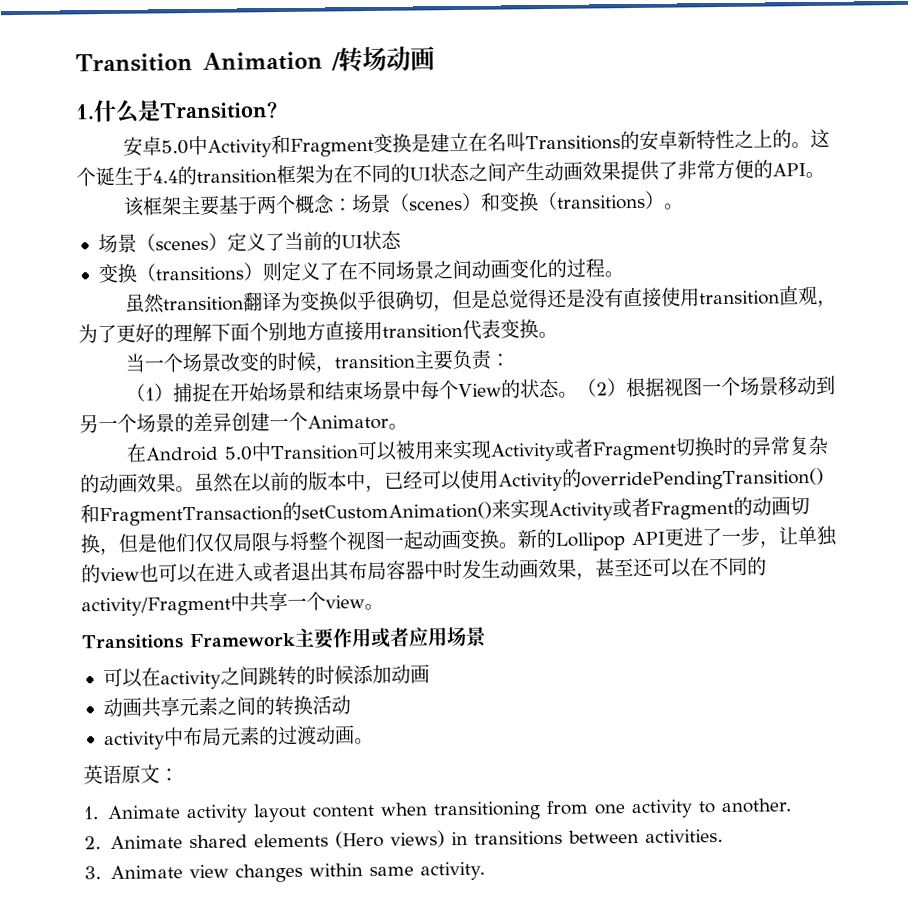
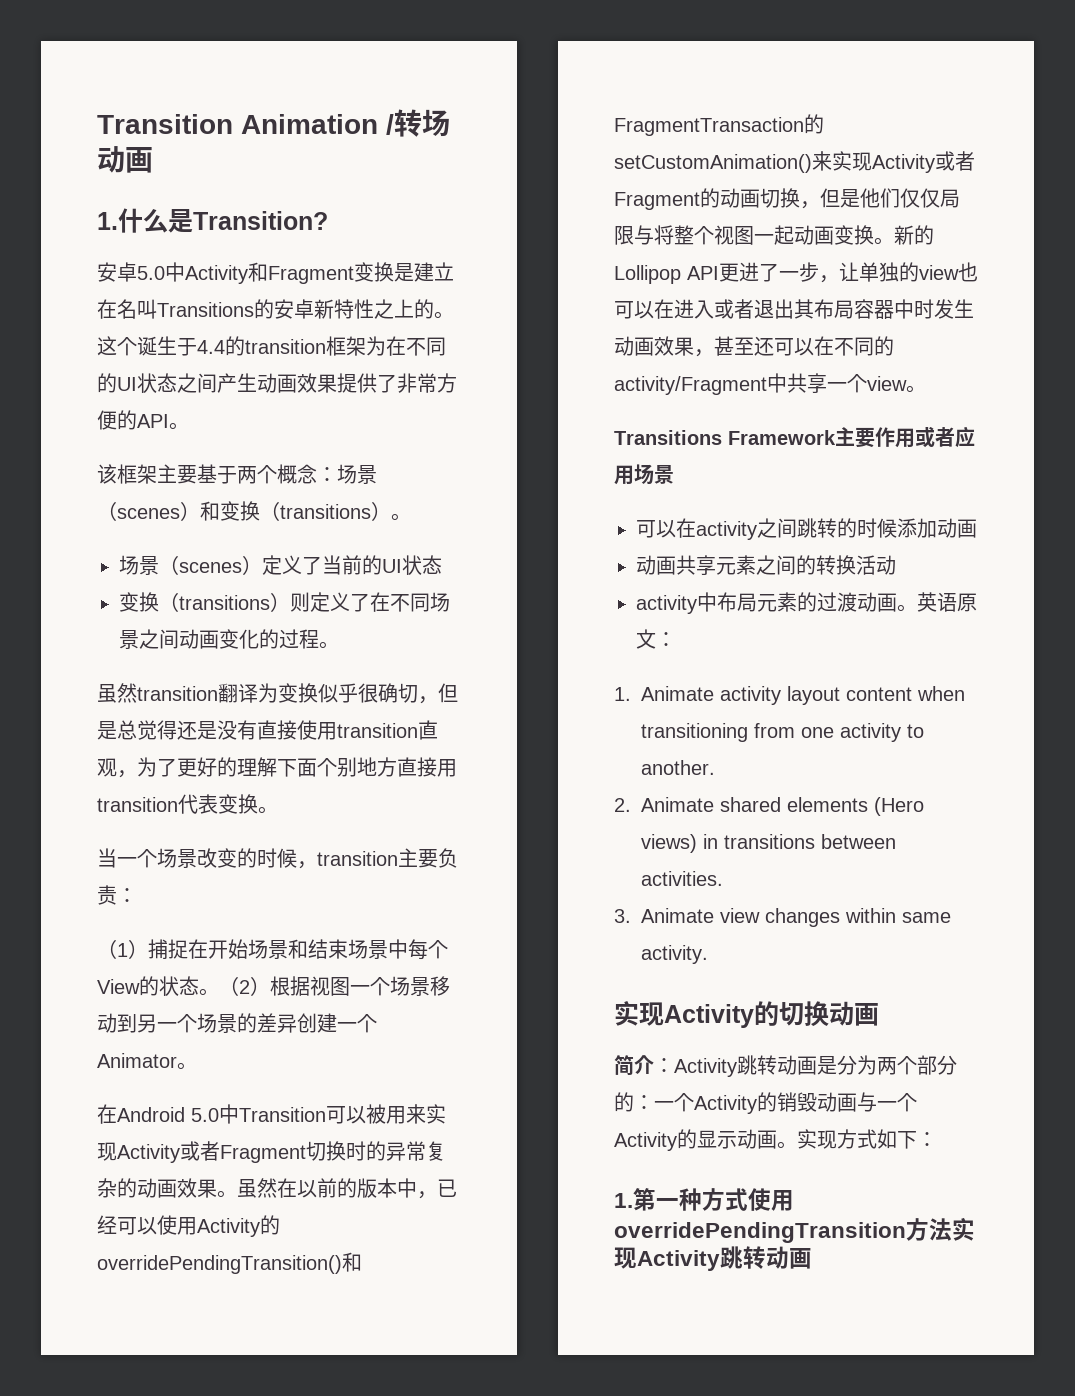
- activity中布局元素的过渡动画。
- 英语原文：
+ activity中布局元素的过渡动画。英语原文：
+ 实现Activity的切换动画
+ 简介：Activity跳转动画是分为两个部分的：一个Activity的销毁动画与一个Activity的显示动画。实现方式如下：
+ 1.第一种方式使用overridePendingTransition方法实现Activity跳转动画

